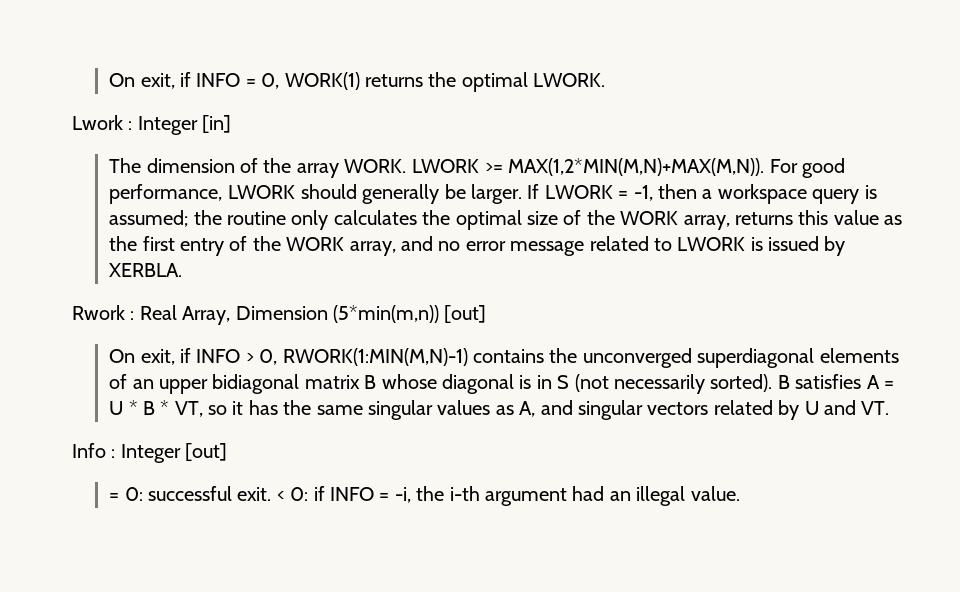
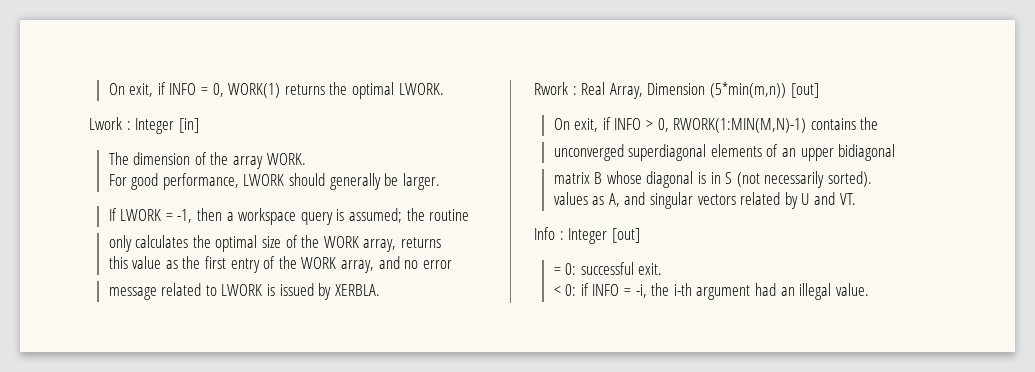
- The dimension of the array WORK. LWORK >= MAX(1,2*MIN(M,N)+MAX(M,N)). For good performance, LWORK should generally be larger. If LWORK = -1, then a workspace query is assumed; the routine only calculates the optimal size of the WORK array, returns this value as the first entry of the WORK array, and no error message related to LWORK is issued by XERBLA.
+ The dimension of the array WORK.
+ For good performance, LWORK should generally be larger.
+ If LWORK = -1, then a workspace query is assumed; the routine
+ only calculates the optimal size of the WORK array, returns
+ this value as the first entry of the WORK array, and no error
+ message related to LWORK is issued by XERBLA.
- On exit, if INFO > 0, RWORK(1:MIN(M,N)-1) contains the unconverged superdiagonal elements of an upper bidiagonal matrix B whose diagonal is in S (not necessarily sorted). B satisfies A = U * B * VT, so it has the same singular values as A, and singular vectors related by U and VT.
+ On exit, if INFO > 0, RWORK(1:MIN(M,N)-1) contains the
+ unconverged superdiagonal elements of an upper bidiagonal
+ matrix B whose diagonal is in S (not necessarily sorted).
+ values as A, and singular vectors related by U and VT.
- = 0: successful exit. < 0: if INFO = -i, the i-th argument had an illegal value.
+ = 0: successful exit.
+ < 0: if INFO = -i, the i-th argument had an illegal value.

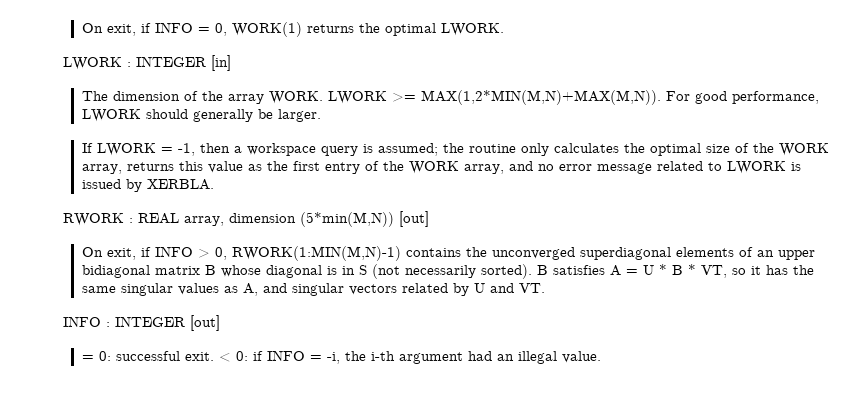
- Lwork : Integer [in]
+ LWORK : INTEGER [in]
- The dimension of the array WORK.
- For good performance, LWORK should generally be larger.
+ The dimension of the array WORK. LWORK >= MAX(1,2*MIN(M,N)+MAX(M,N)). For good performance, LWORK should generally be larger.
- If LWORK = -1, then a workspace query is assumed; the routine
- only calculates the optimal size of the WORK array, returns
- this value as the first entry of the WORK array, and no error
- message related to LWORK is issued by XERBLA.
+ If LWORK = -1, then a workspace query is assumed; the routine only calculates the optimal size of the WORK array, returns this value as the first entry of the WORK array, and no error message related to LWORK is issued by XERBLA.
- Rwork : Real Array, Dimension (5*min(m,n)) [out]
+ RWORK : REAL array, dimension (5*min(M,N)) [out]
- On exit, if INFO > 0, RWORK(1:MIN(M,N)-1) contains the
- unconverged superdiagonal elements of an upper bidiagonal
- matrix B whose diagonal is in S (not necessarily sorted).
- values as A, and singular vectors related by U and VT.
+ On exit, if INFO > 0, RWORK(1:MIN(M,N)-1) contains the unconverged superdiagonal elements of an upper bidiagonal matrix B whose diagonal is in S (not necessarily sorted). B satisfies A = U * B * VT, so it has the same singular values as A, and singular vectors related by U and VT.
- Info : Integer [out]
+ INFO : INTEGER [out]
- = 0: successful exit.
- < 0: if INFO = -i, the i-th argument had an illegal value.
+ = 0: successful exit. < 0: if INFO = -i, the i-th argument had an illegal value.

